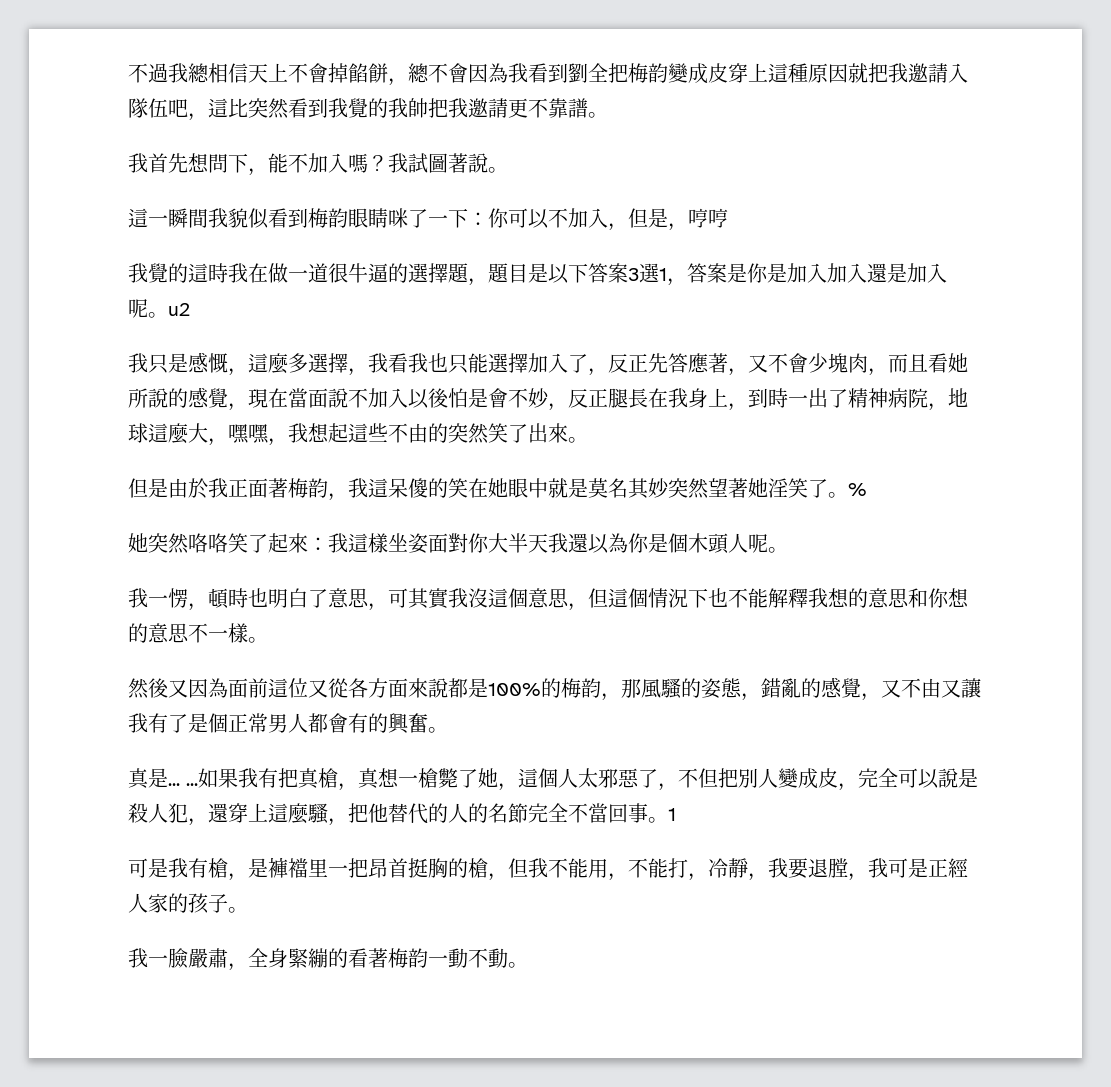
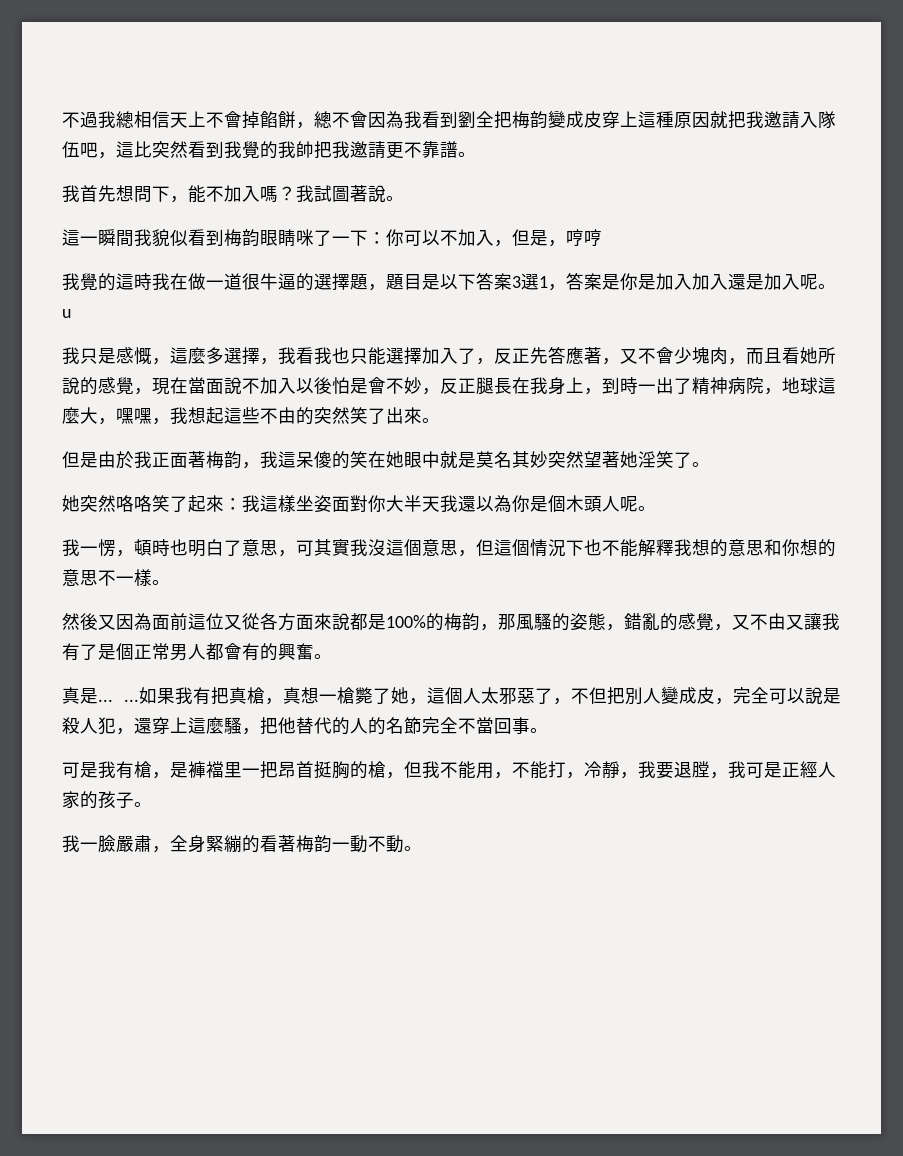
- 我覺的這時我在做一道很牛逼的選擇題，題目是以下答案3選1，答案是你是加入加入還是加入呢。u2
+ 我覺的這時我在做一道很牛逼的選擇題，題目是以下答案3選1，答案是你是加入加入還是加入呢。u
- %
- 如果我有把真槍，真想一槍斃了她，這個人太邪惡了，不但把別人變成皮，完全可以說是殺人犯，還穿上這麼騷，把他替代的人的名節完全不當回事。1
+ 如果我有把真槍，真想一槍斃了她，這個人太邪惡了，不但把別人變成皮，完全可以說是殺人犯，還穿上這麼騷，把他替代的人的名節完全不當回事。

